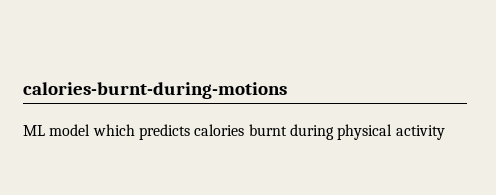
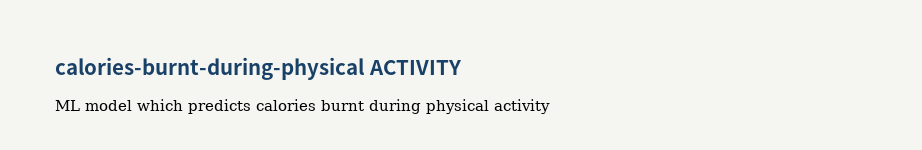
- calories-burnt-during-motions
+ calories-burnt-during-physical ACTIVITY

